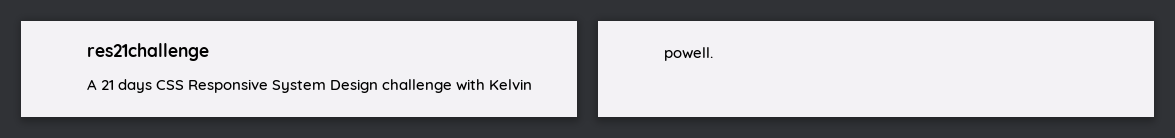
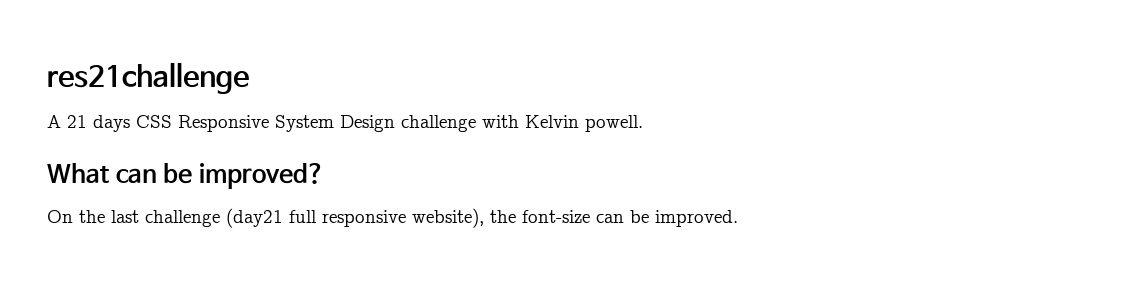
+ What can be improved?
+ On the last challenge (day21 full responsive website), the font-size can be improved.

